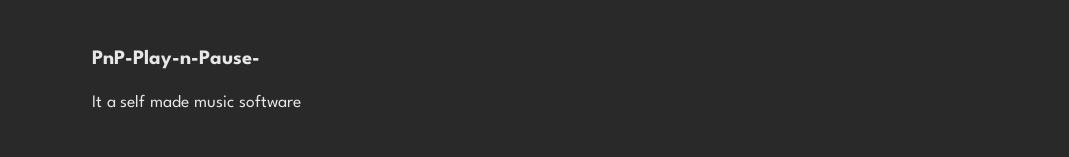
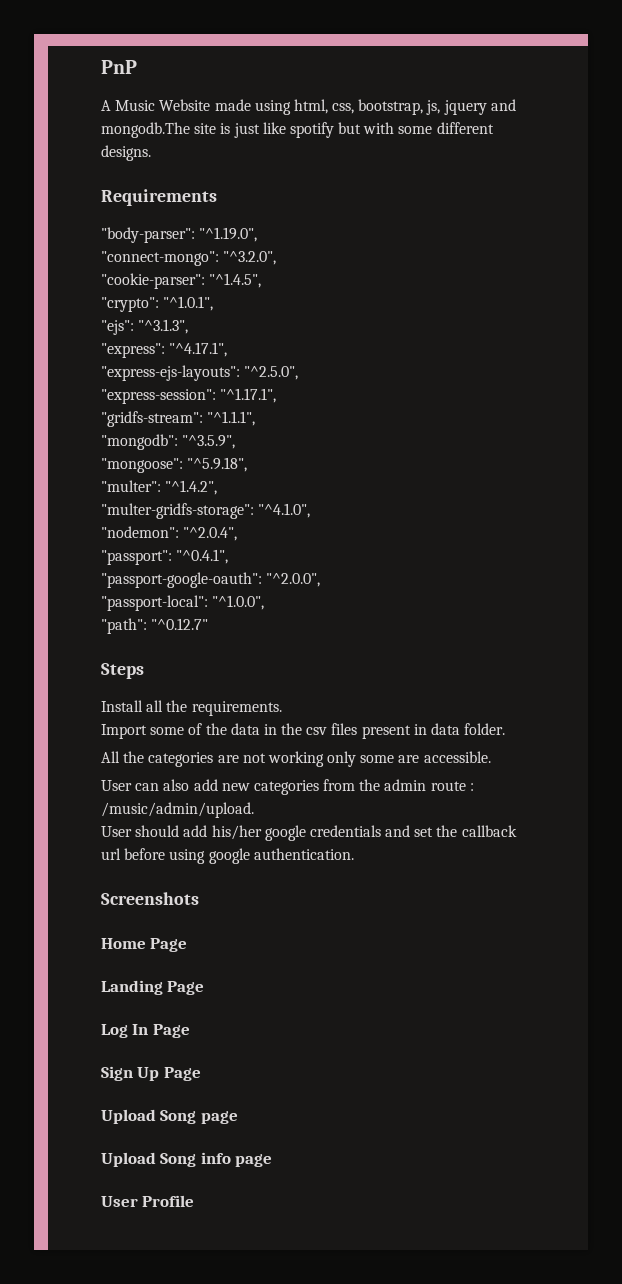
- PnP-Play-n-Pause-
- It a self made music software
+ PnP
+ A Music Website made using html, css, bootstrap, js, jquery and mongodb.The site is just like spotify but with some different designs.
+ Requirements
+ "body-parser": "^1.19.0",
+ "connect-mongo": "^3.2.0",
+ "cookie-parser": "^1.4.5",
+ "crypto": "^1.0.1",
+ "ejs": "^3.1.3",
+ "express": "^4.17.1",
+ "express-ejs-layouts": "^2.5.0",
+ "express-session": "^1.17.1",
+ "gridfs-stream": "^1.1.1",
+ "mongodb": "^3.5.9",
+ "mongoose": "^5.9.18",
+ "multer": "^1.4.2",
+ "multer-gridfs-storage": "^4.1.0",
+ "nodemon": "^2.0.4",
+ "passport": "^0.4.1",
+ "passport-google-oauth": "^2.0.0",
+ "passport-local": "^1.0.0",
+ "path": "^0.12.7"
+ Steps
+ Install all the requirements.
+ Import some of the data in the csv files present in data folder.
+ All the categories are not working only some are accessible.
+ User can also add new categories from the admin route : /music/admin/upload.
+ User should add his/her google credentials and set the callback url before using google authentication.
+ Screenshots
+ Home Page
+ Landing Page
+ Log In Page
+ Sign Up Page
+ Upload Song page
+ Upload Song info page
+ User Profile

